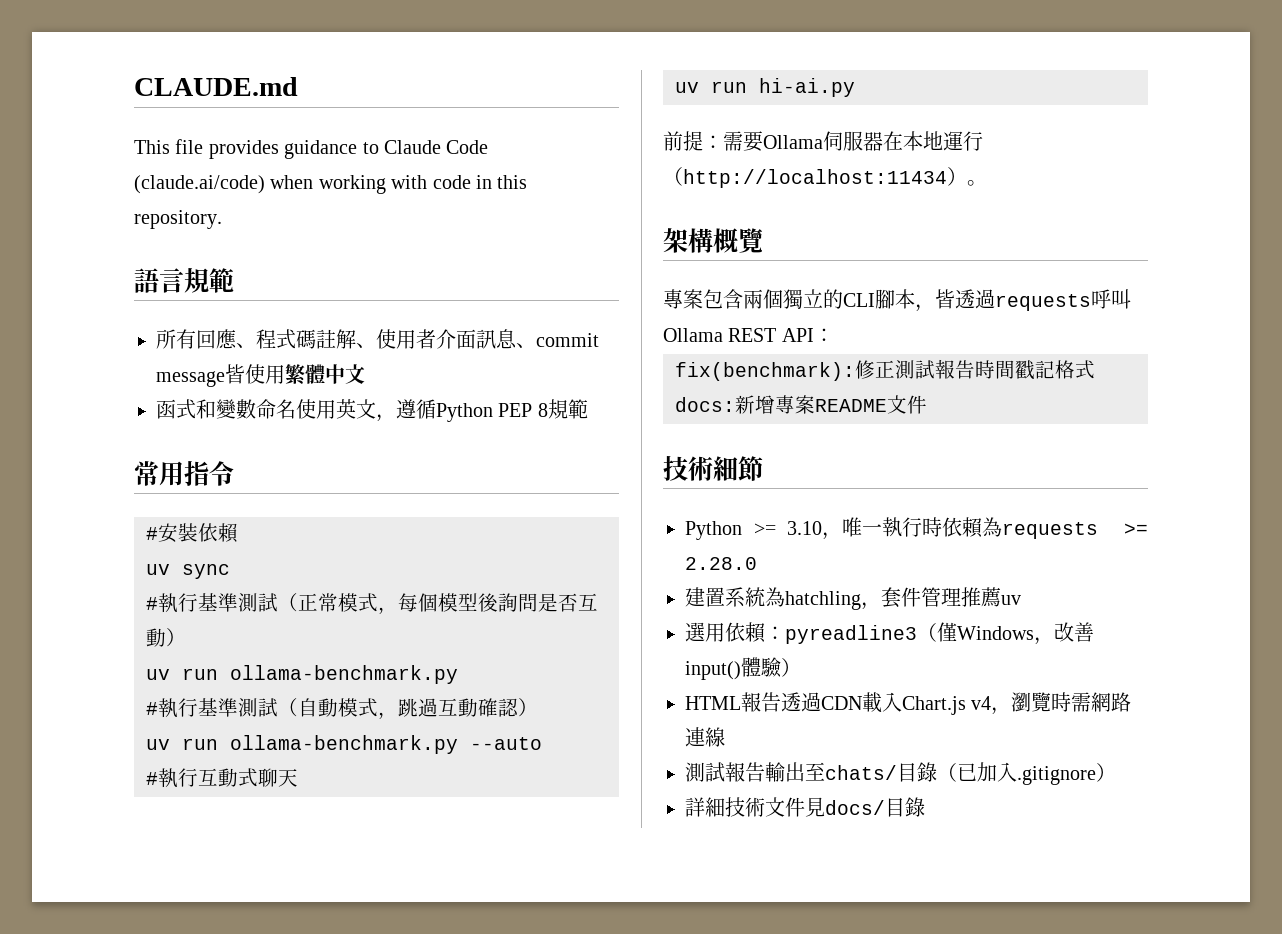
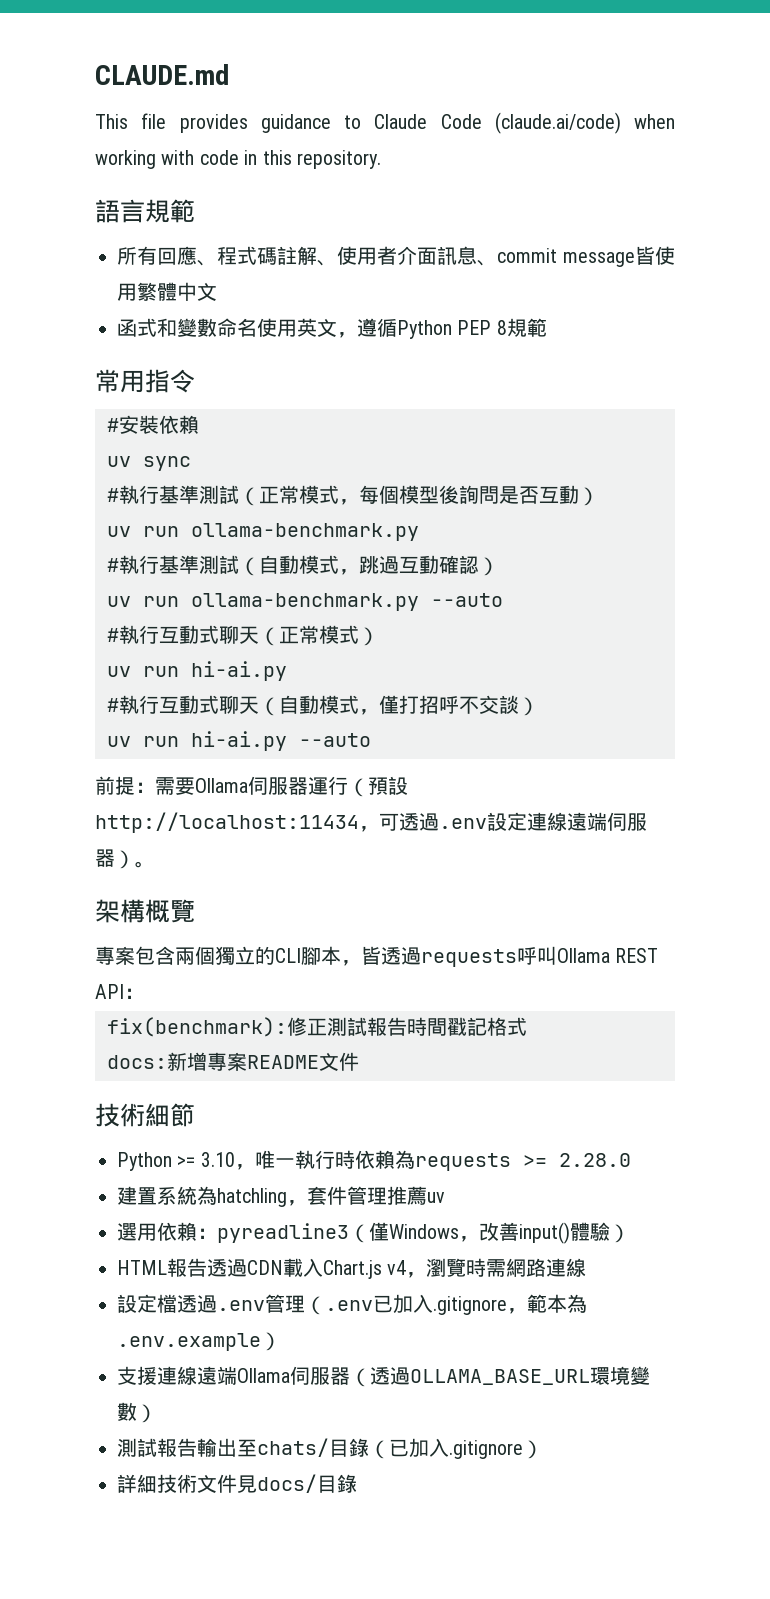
- #執行互動式聊天
+ #執行互動式聊天（正常模式）
  uv run hi-ai.py
+ #執行互動式聊天（自動模式，僅打招呼不交談）
+ uv run hi-ai.py --auto
- 前提：需要Ollama伺服器在本地運行（http://localhost:11434）。
+ 前提：需要Ollama伺服器運行（預設http://localhost:11434，可透過.env設定連線遠端伺服器）。
+ 設定檔透過.env管理（.env已加入.gitignore，範本為.env.example）
+ 支援連線遠端Ollama伺服器（透過OLLAMA_BASE_URL環境變數）

